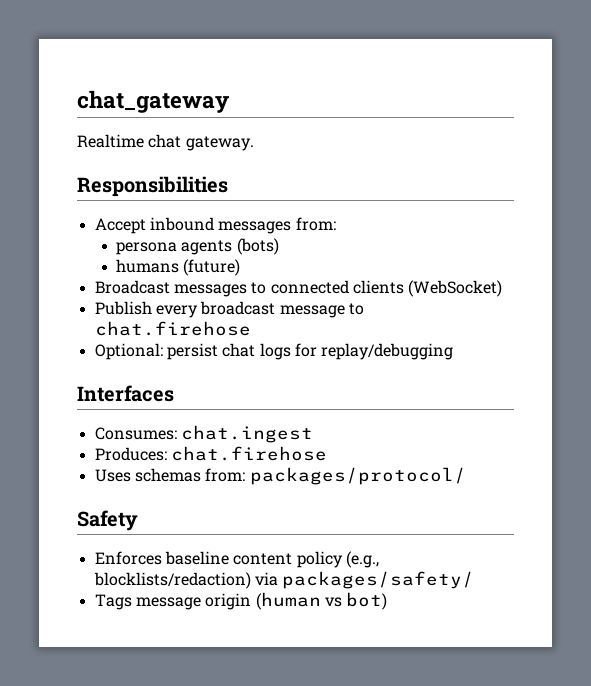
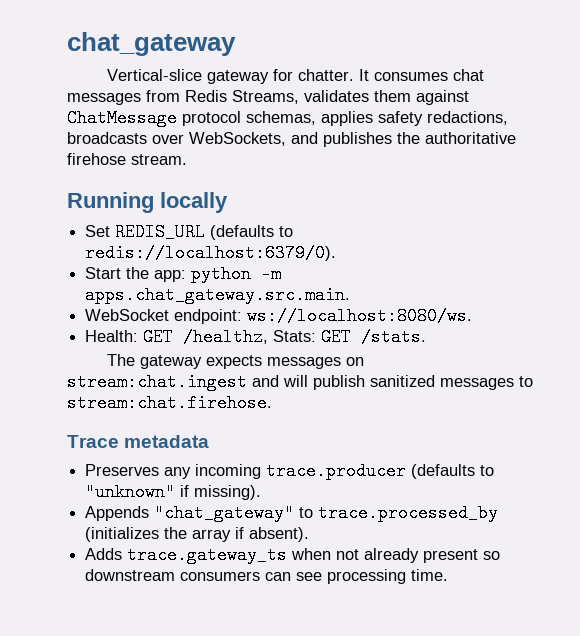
- Realtime chat gateway.
- Responsibilities
- Accept inbound messages from:
- persona agents (bots)
- humans (future)
- Broadcast messages to connected clients (WebSocket)
- Publish every broadcast message to chat.firehose
- Optional: persist chat logs for replay/debugging
- Interfaces
- Consumes: chat.ingest
- Produces: chat.firehose
- Uses schemas from: packages/protocol/
- Safety
- Enforces baseline content policy (e.g., blocklists/redaction) via packages/safety/
- Tags message origin (human vs bot)
+ Vertical-slice gateway for chatter. It consumes chat messages from Redis Streams, validates them against ChatMessage protocol schemas, applies safety redactions, broadcasts over WebSockets, and publishes the authoritative firehose stream.
+ Running locally
+ Set REDIS_URL (defaults to redis://localhost:6379/0).
+ Start the app: python -m apps.chat_gateway.src.main.
+ WebSocket endpoint: ws://localhost:8080/ws.
+ Health: GET /healthz, Stats: GET /stats.
+ The gateway expects messages on stream:chat.ingest and will publish sanitized messages to stream:chat.firehose.
+ Trace metadata
+ Preserves any incoming trace.producer (defaults to "unknown" if missing).
+ Appends "chat_gateway" to trace.processed_by (initializes the array if absent).
+ Adds trace.gateway_ts when not already present so downstream consumers can see processing time.

